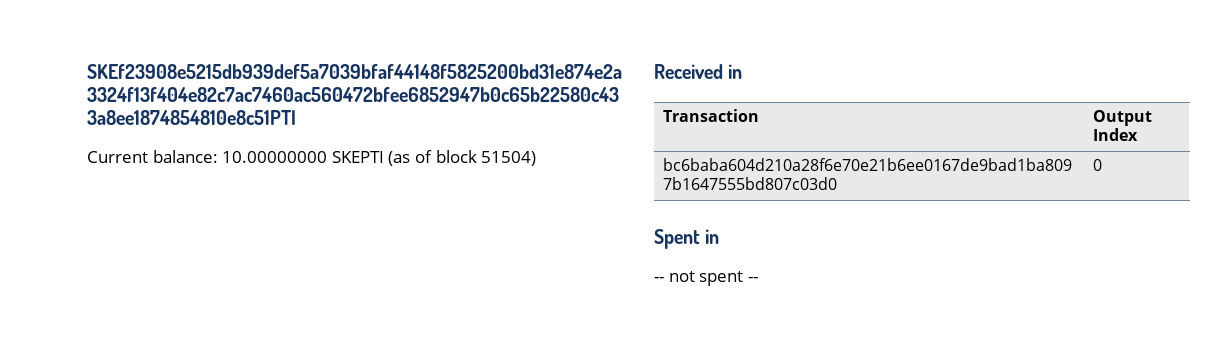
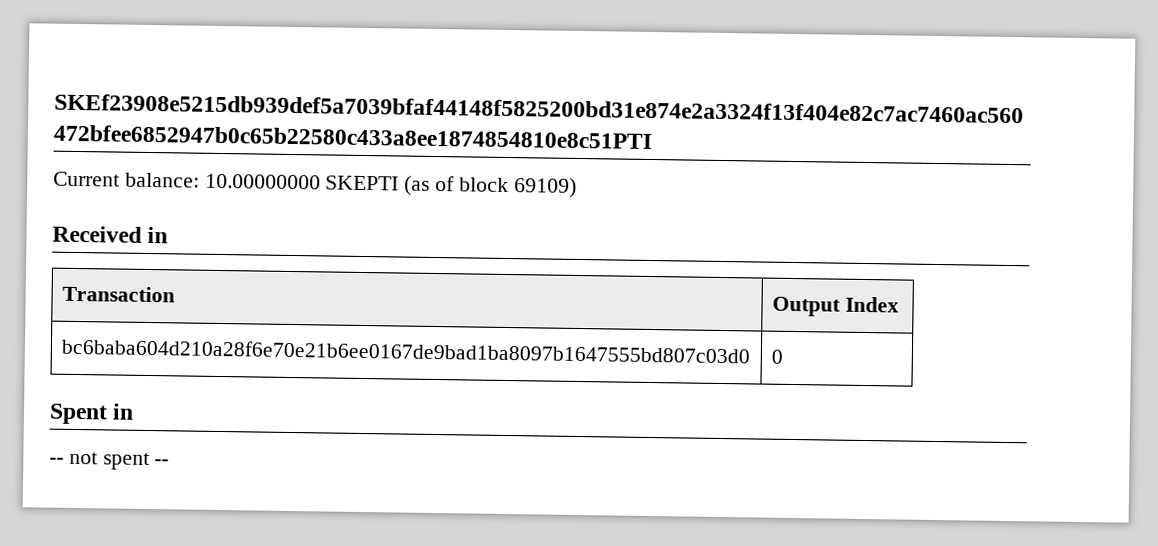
- Current balance: 10.00000000 SKEPTI (as of block 51504)
+ Current balance: 10.00000000 SKEPTI (as of block 69109)

